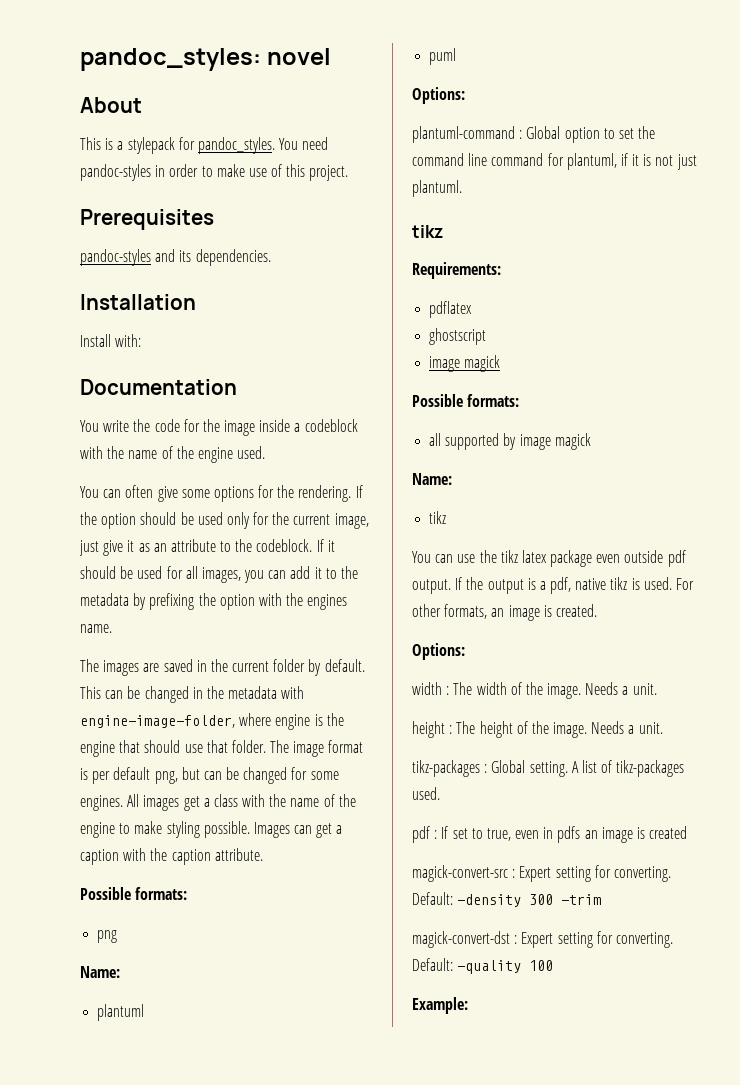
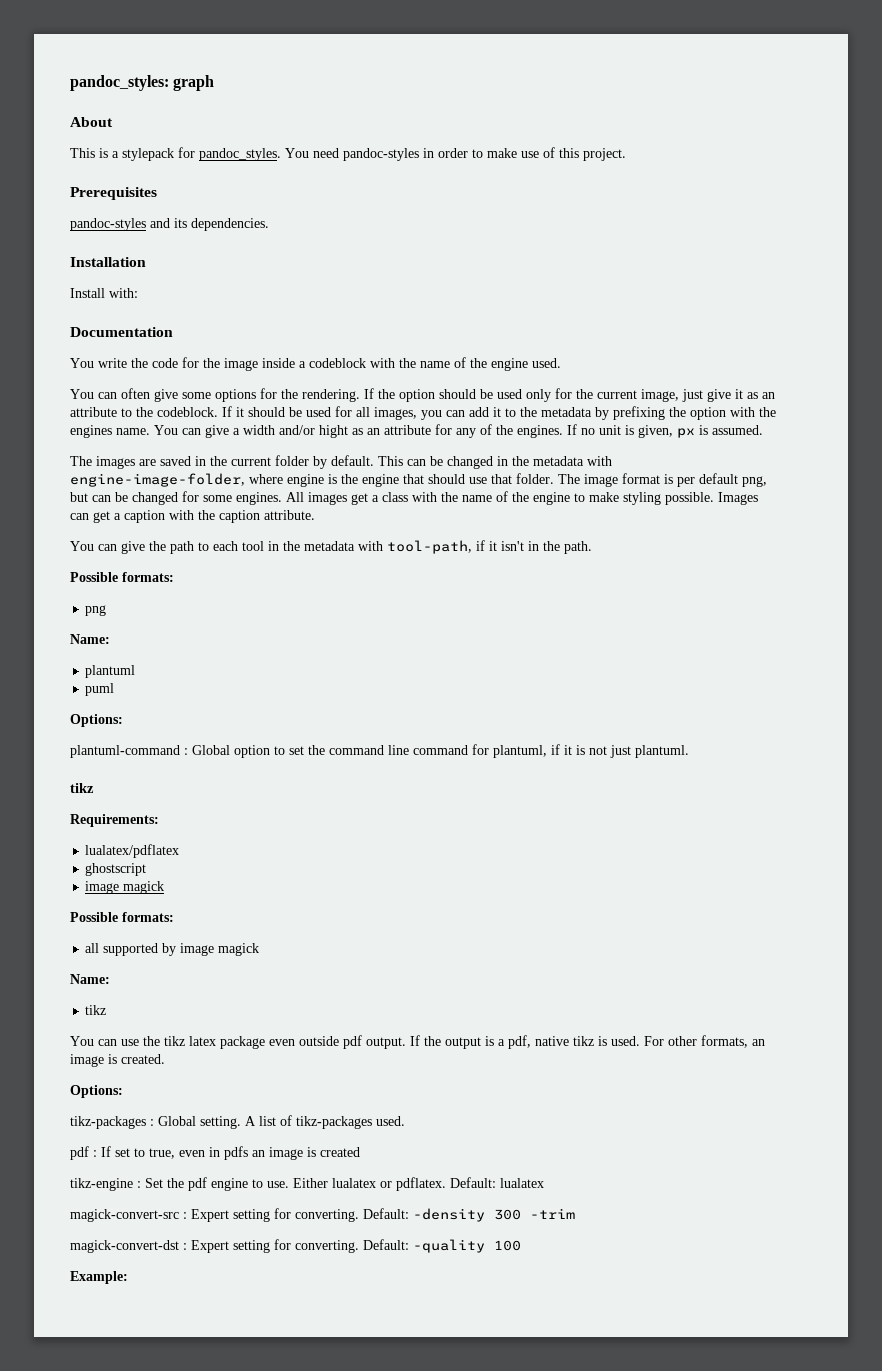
- pandoc_styles: novel
+ pandoc_styles: graph
+ You can give a width and/or hight as an attribute for any of the engines. If no unit is given, px is assumed.
+ You can give the path to each tool in the metadata with tool-path, if it isn't in the path.
- pdflatex
+ lualatex/pdflatex
- width : The width of the image. Needs a unit.
- height : The height of the image. Needs a unit.
+ tikz-engine : Set the pdf engine to use. Either lualatex or pdflatex. Default: lualatex

